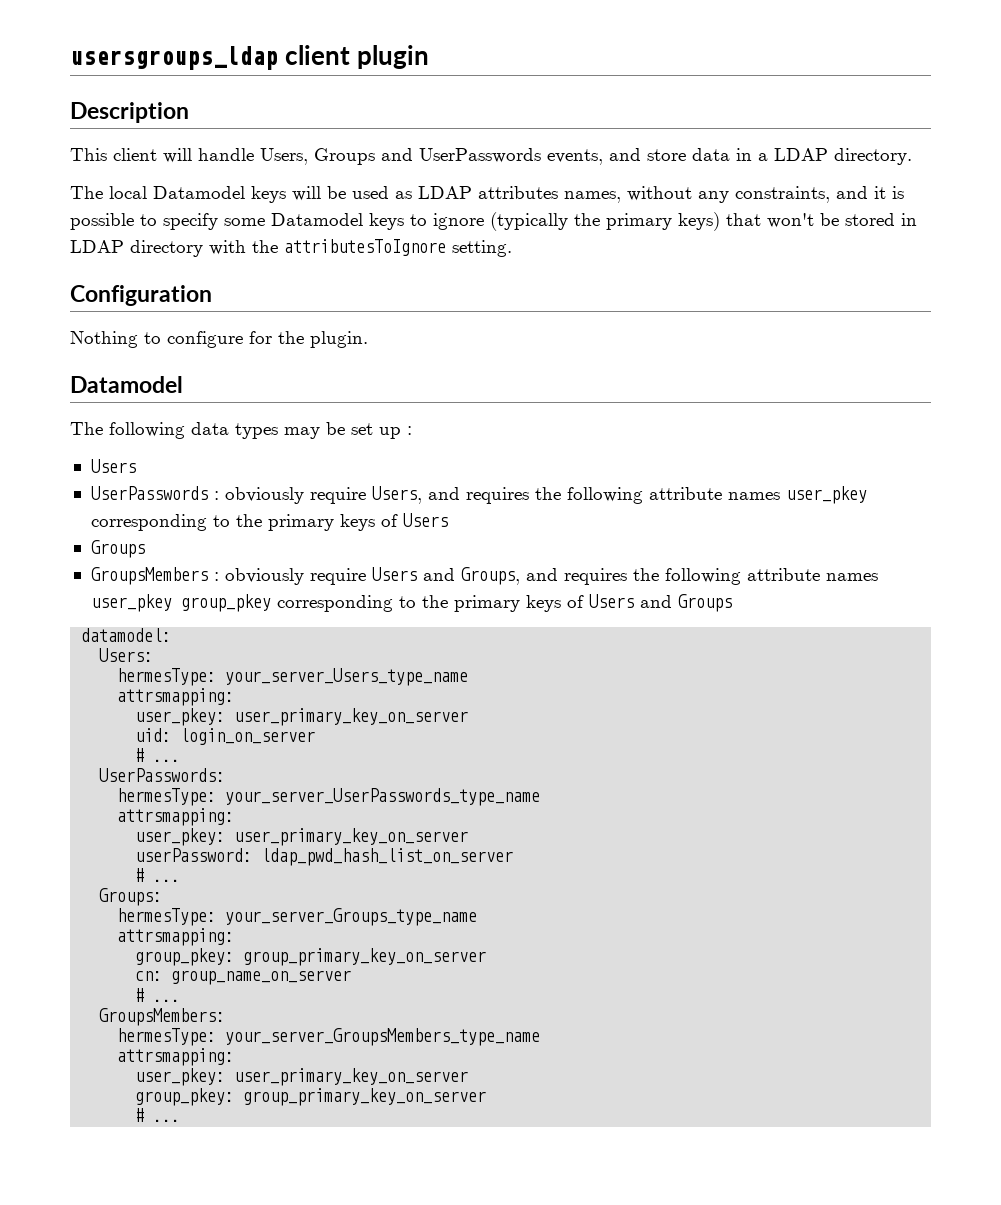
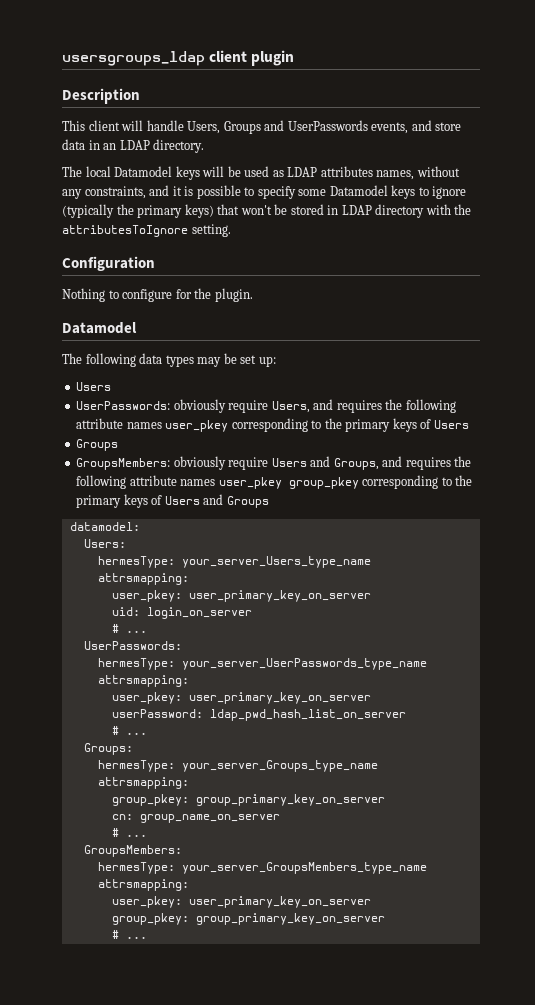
- This client will handle Users, Groups and UserPasswords events, and store data in a LDAP directory.
+ This client will handle Users, Groups and UserPasswords events, and store data in an LDAP directory.
- The following data types may be set up :
+ The following data types may be set up:
  Users
- UserPasswords : obviously require Users, and requires the following attribute names user_pkey corresponding to the primary keys of Users
+ UserPasswords: obviously require Users, and requires the following attribute names user_pkey corresponding to the primary keys of Users
- GroupsMembers : obviously require Users and Groups, and requires the following attribute names user_pkey group_pkey corresponding to the primary keys of Users and Groups
+ GroupsMembers: obviously require Users and Groups, and requires the following attribute names user_pkey group_pkey corresponding to the primary keys of Users and Groups

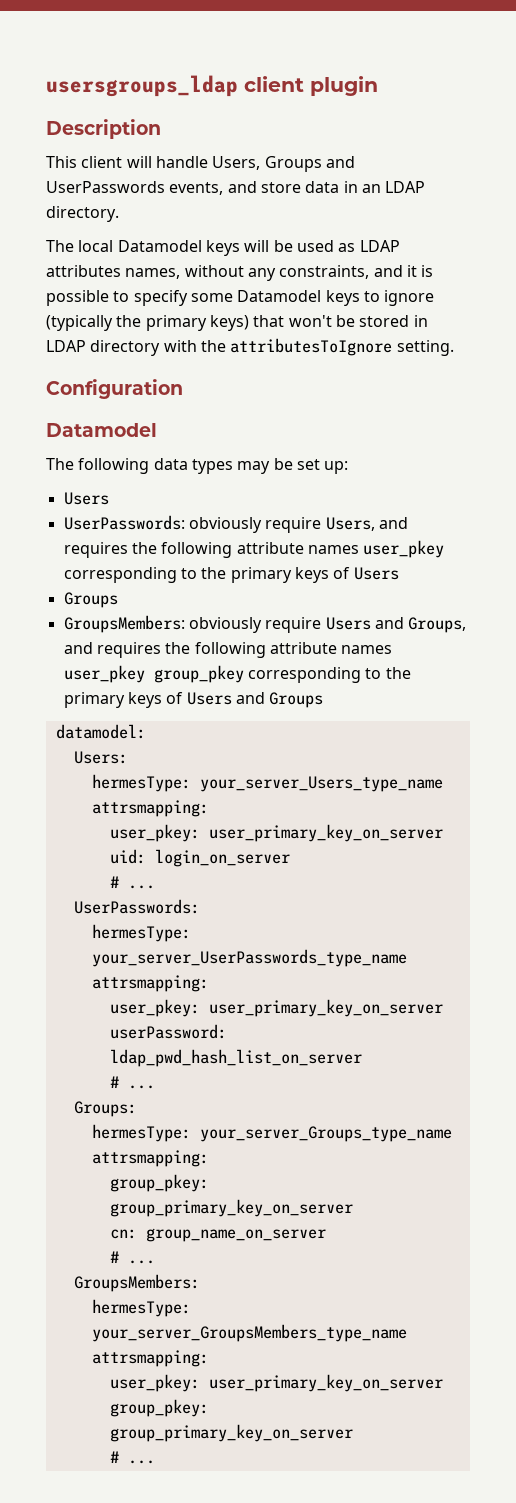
- Nothing to configure for the plugin.

